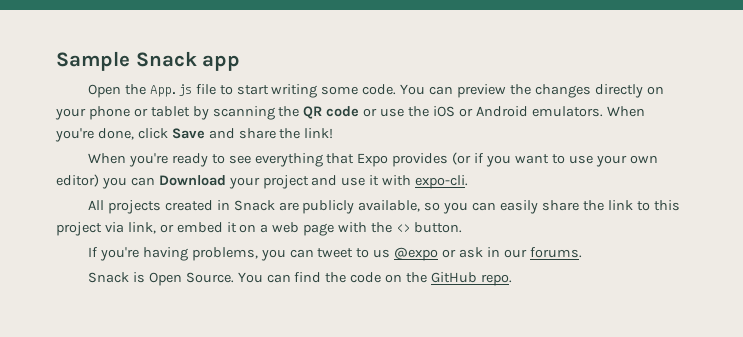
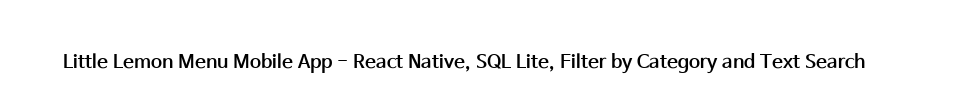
- Sample Snack app
- Open the App.js file to start writing some code. You can preview the changes directly on your phone or tablet by scanning the QR code or use the iOS or Android emulators. When you're done, click Save and share the link!
- When you're ready to see everything that Expo provides (or if you want to use your own editor) you can Download your project and use it with expo-cli.
- All projects created in Snack are publicly available, so you can easily share the link to this project via link, or embed it on a web page with the <> button.
- If you're having problems, you can tweet to us @expo or ask in our forums.
- Snack is Open Source. You can find the code on the GitHub repo.
+ Little Lemon Menu Mobile App - React Native, SQL Lite, Filter by Category and Text Search

